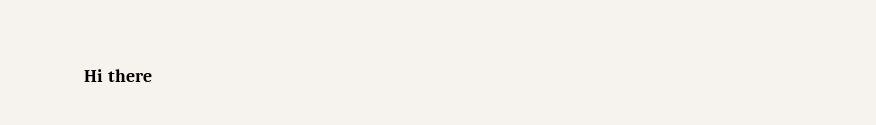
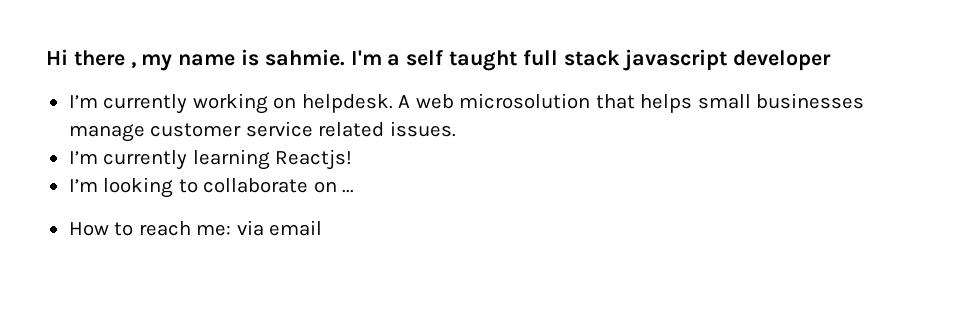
- Hi there
+ Hi there , my name is sahmie. I'm a self taught full stack javascript developer
+ I’m currently working on helpdesk. A web microsolution that helps small businesses manage customer service related issues.
+ I’m currently learning Reactjs!
+ I’m looking to collaborate on ...
+ How to reach me: via email

